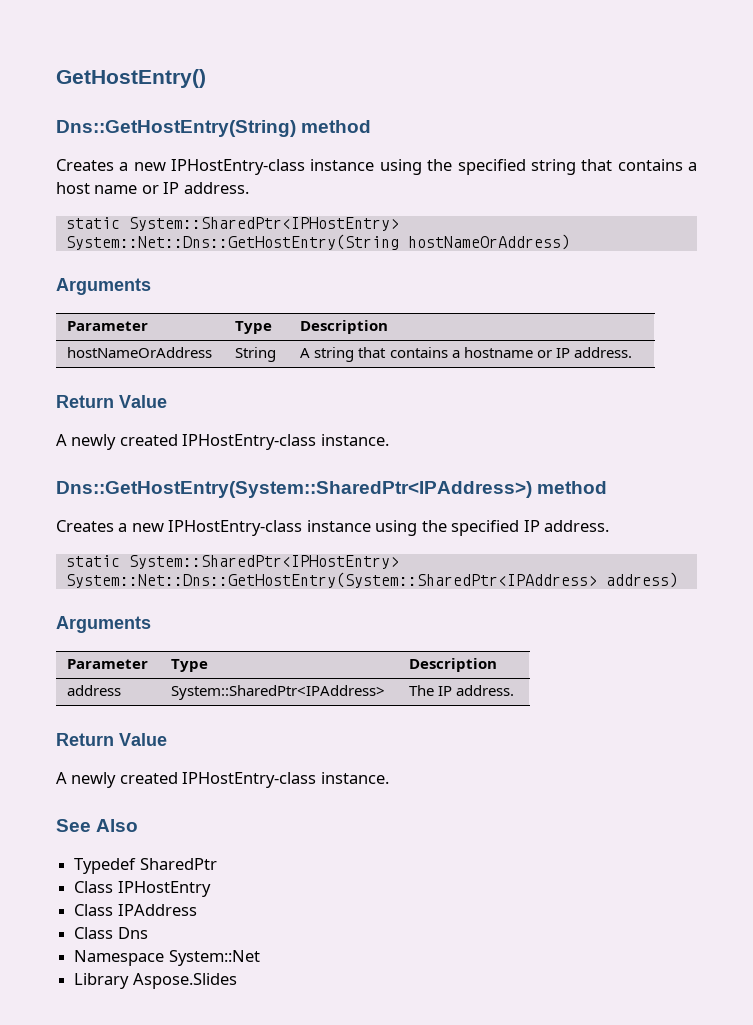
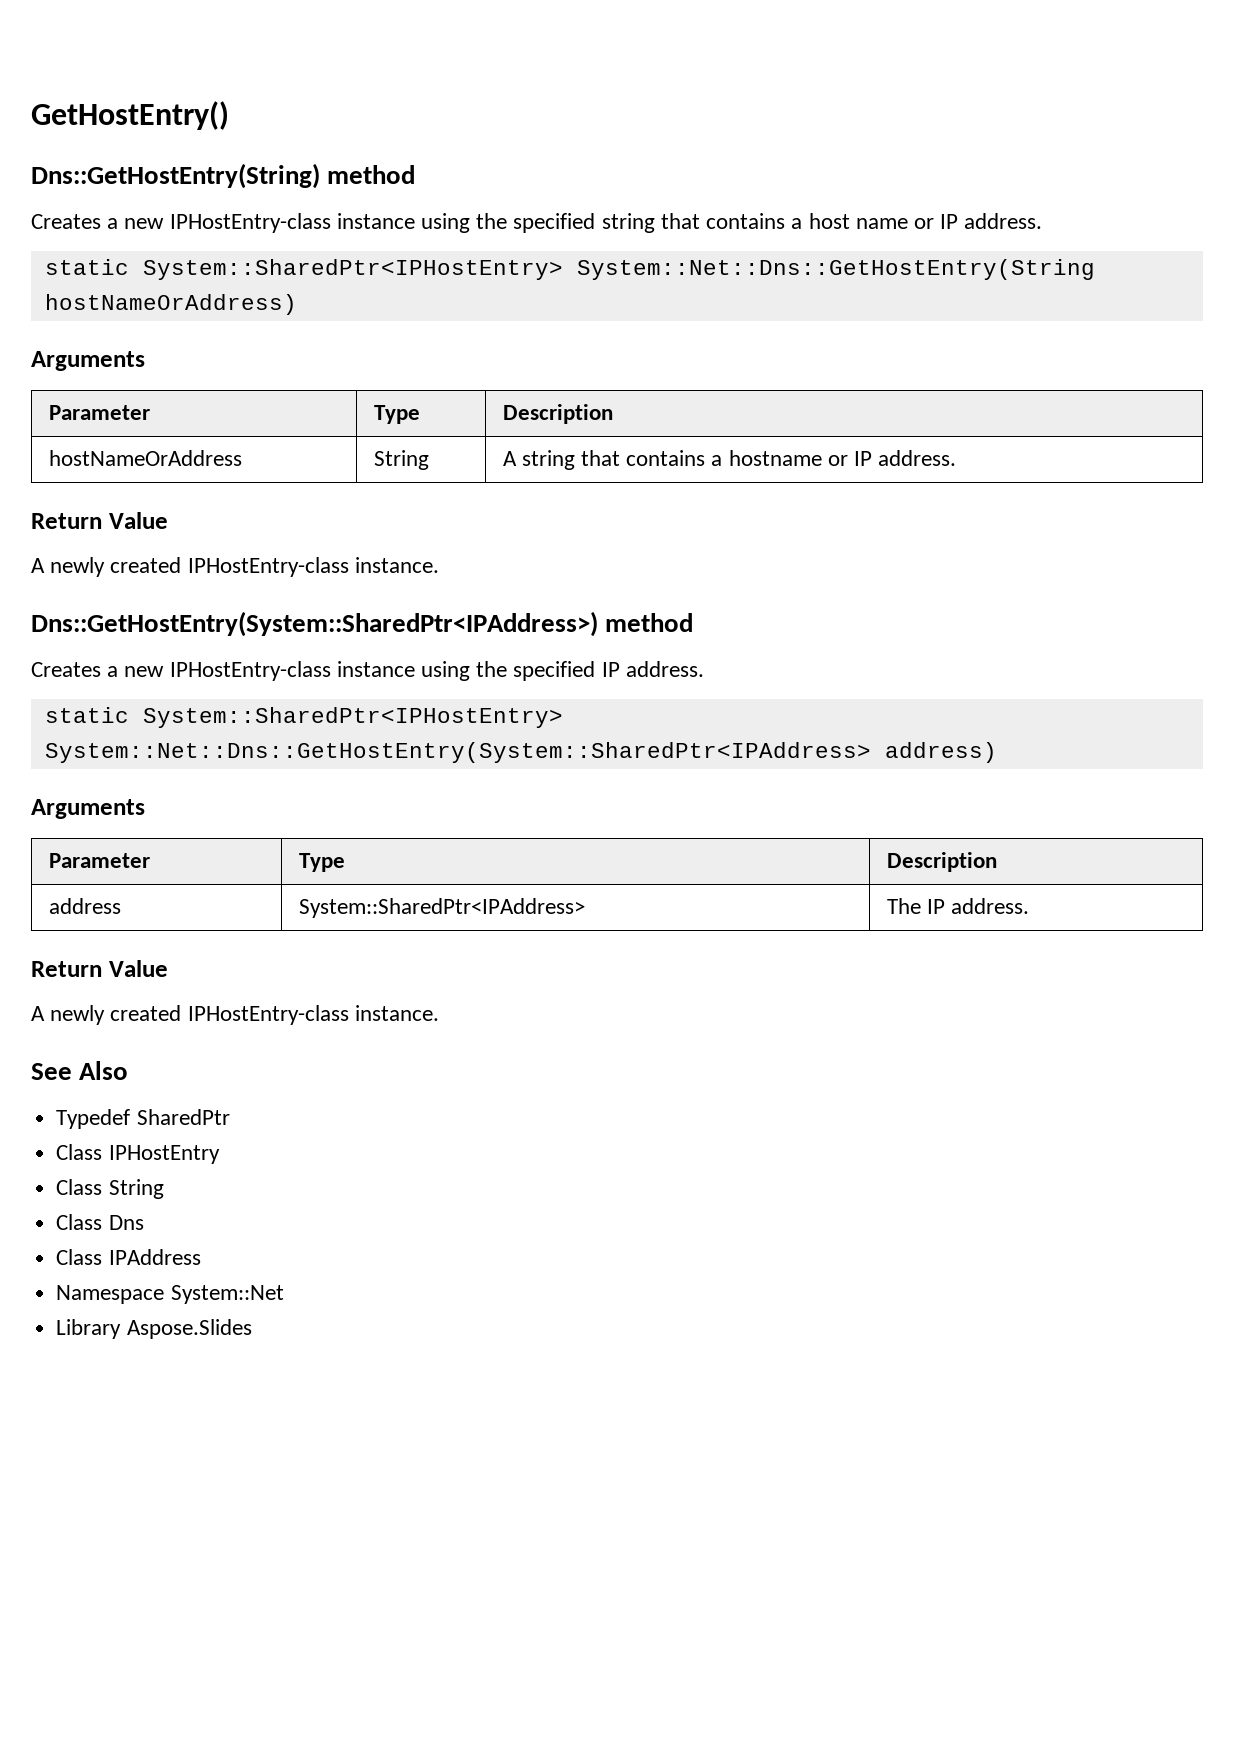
- Class IPAddress
+ Class String
+ Class IPAddress

